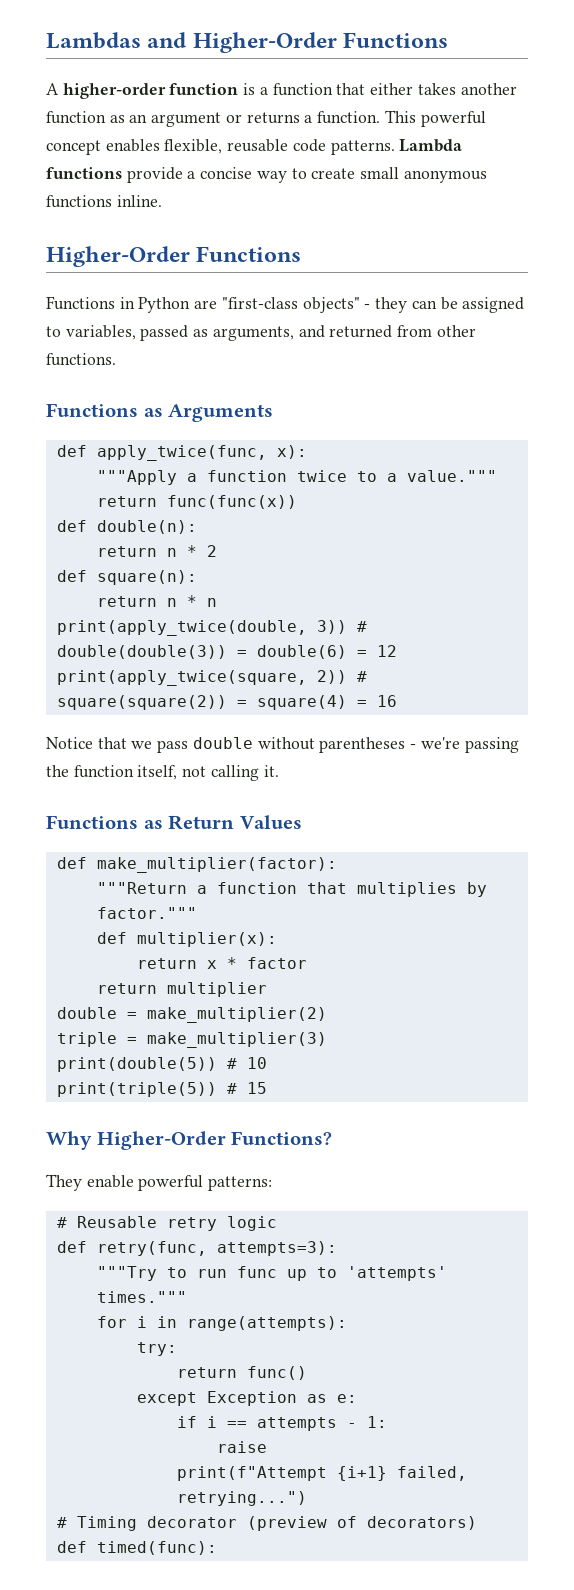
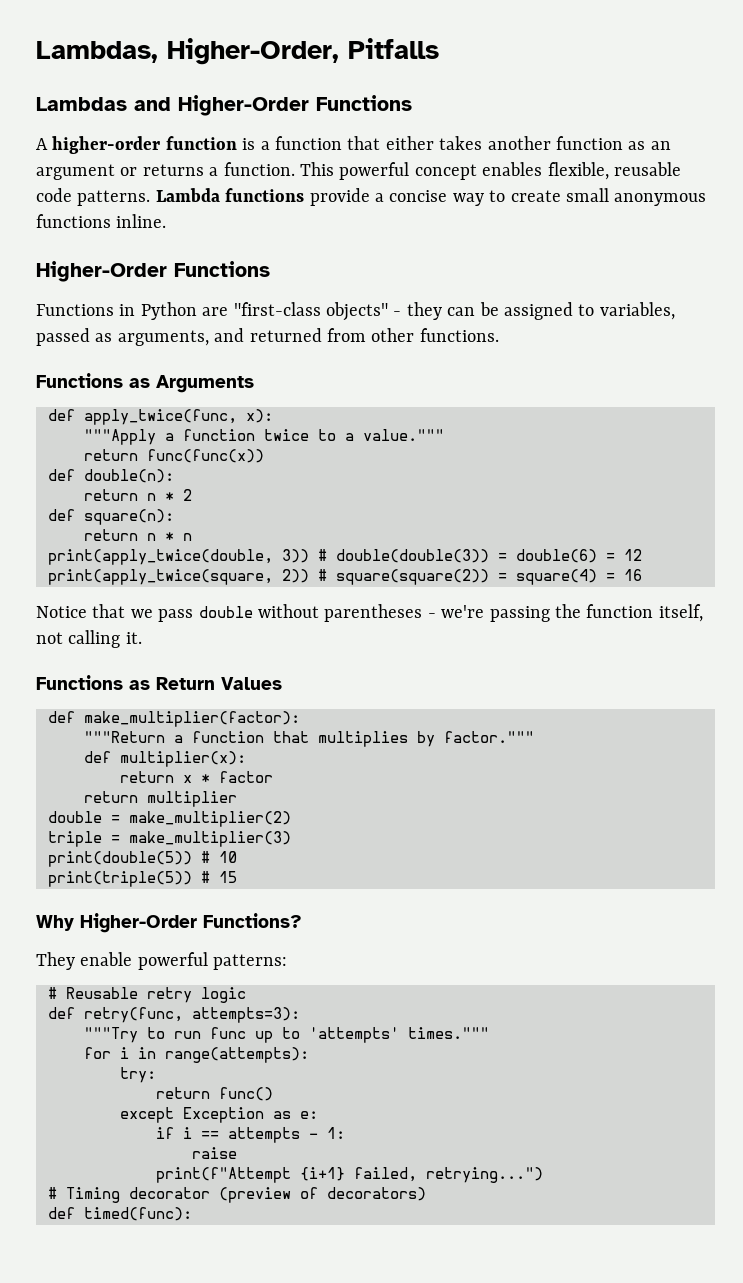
+ Lambdas, Higher-Order, Pitfalls

